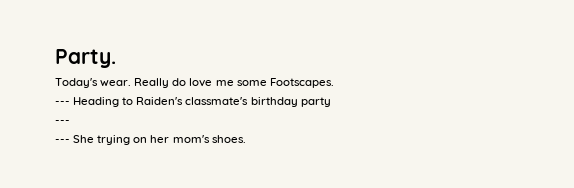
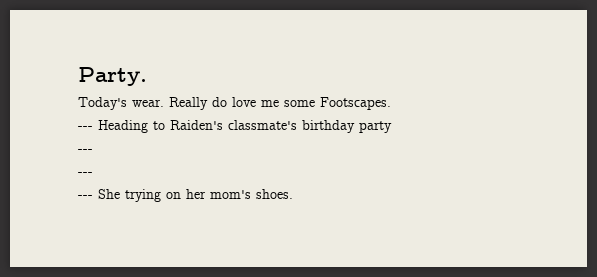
  --- Heading to Raiden's classmate's birthday party
+ ---

